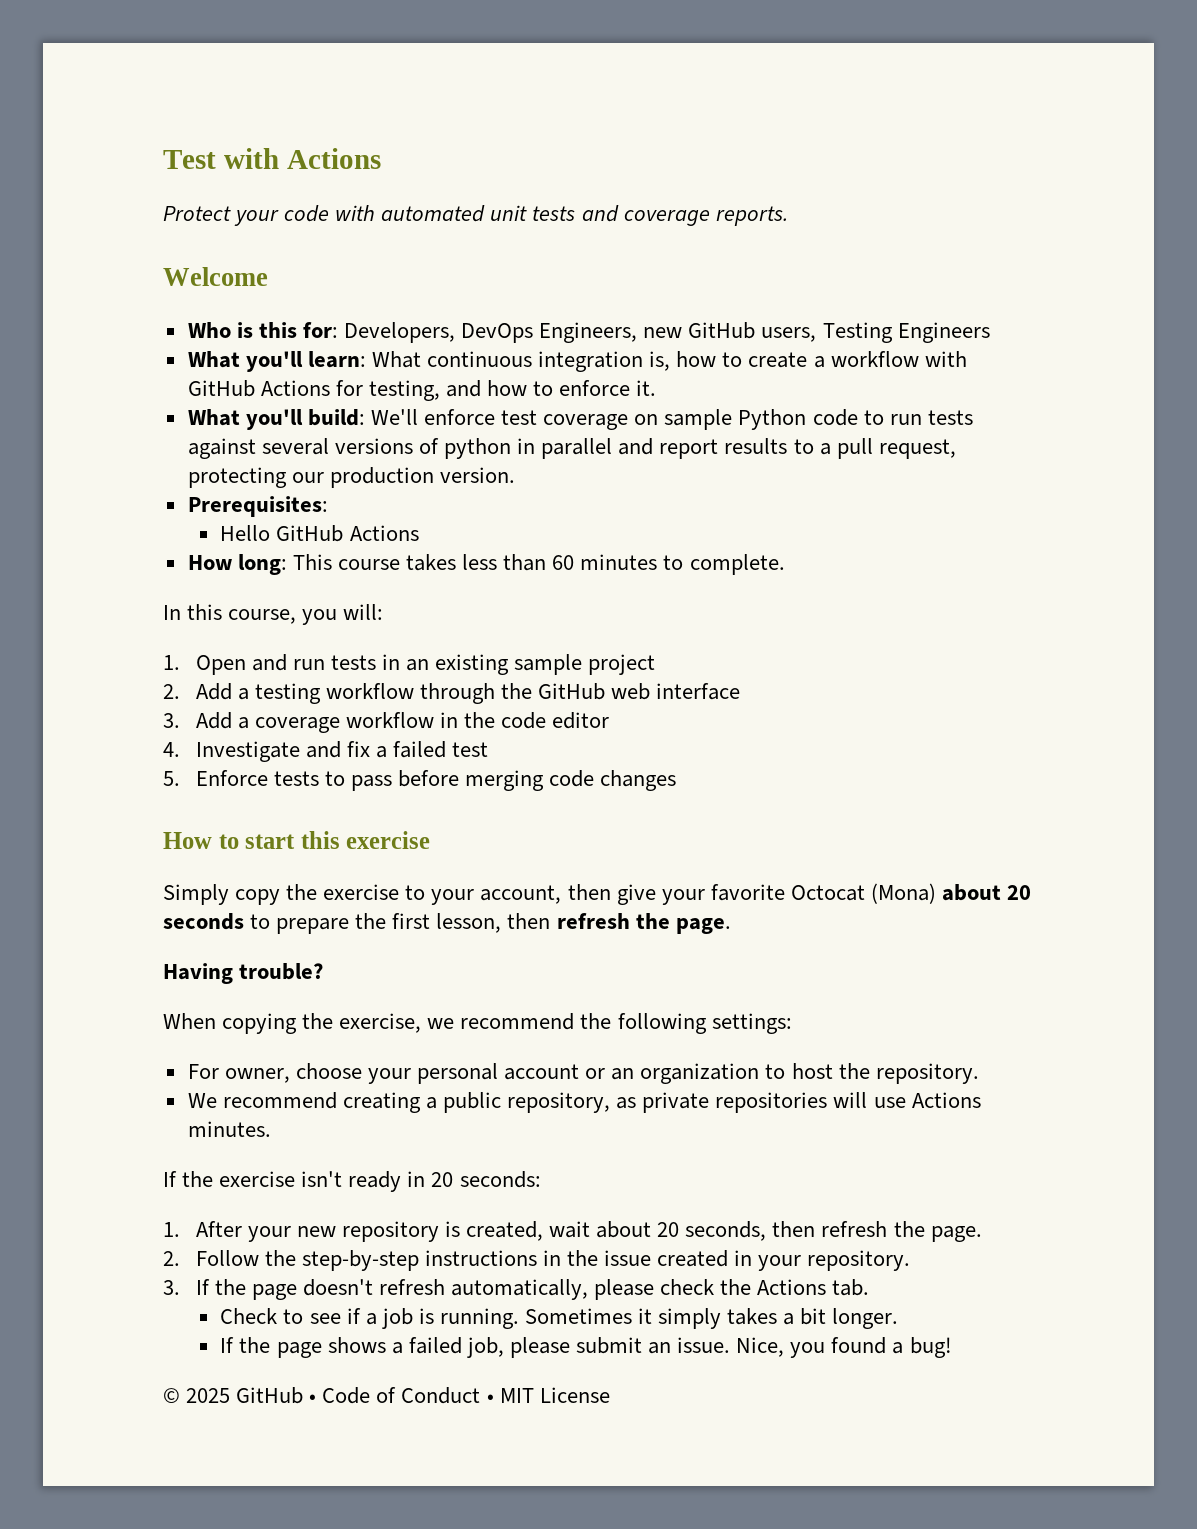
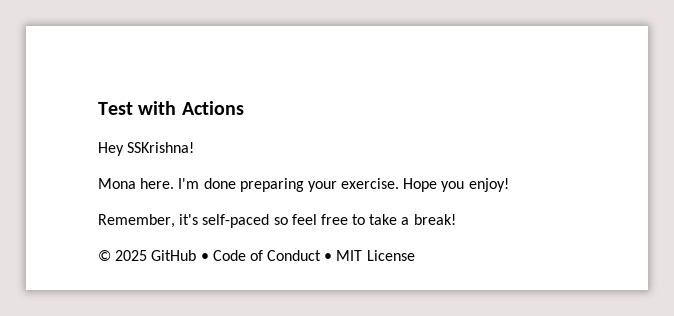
- Protect your code with automated unit tests and coverage reports.
- Welcome
- Who is this for: Developers, DevOps Engineers, new GitHub users, Testing Engineers
- What you'll learn: What continuous integration is, how to create a workflow with GitHub Actions for testing, and how to enforce it.
- What you'll build: We'll enforce test coverage on sample Python code to run tests against several versions of python in parallel and report results to a pull request, protecting our production version.
- Prerequisites:
- Hello GitHub Actions
- How long: This course takes less than 60 minutes to complete.
- In this course, you will:
- 1. Open and run tests in an existing sample project
- 2. Add a testing workflow through the GitHub web interface
- 3. Add a coverage workflow in the code editor
- 4. Investigate and fix a failed test
- 5. Enforce tests to pass before merging code changes
- How to start this exercise
- Simply copy the exercise to your account, then give your favorite Octocat (Mona) about 20 seconds to prepare the first lesson, then refresh the page.
- Having trouble?
- When copying the exercise, we recommend the following settings:
- For owner, choose your personal account or an organization to host the repository.
- We recommend creating a public repository, as private repositories will use Actions minutes.
- If the exercise isn't ready in 20 seconds:
- 1. After your new repository is created, wait about 20 seconds, then refresh the page.
- 2. Follow the step-by-step instructions in the issue created in your repository.
- 3. If the page doesn't refresh automatically, please check the Actions tab.
- Check to see if a job is running. Sometimes it simply takes a bit longer.
- If the page shows a failed job, please submit an issue. Nice, you found a bug!
+ Hey SSKrishna!
+ Mona here. I'm done preparing your exercise. Hope you enjoy!
+ Remember, it's self-paced so feel free to take a break!

